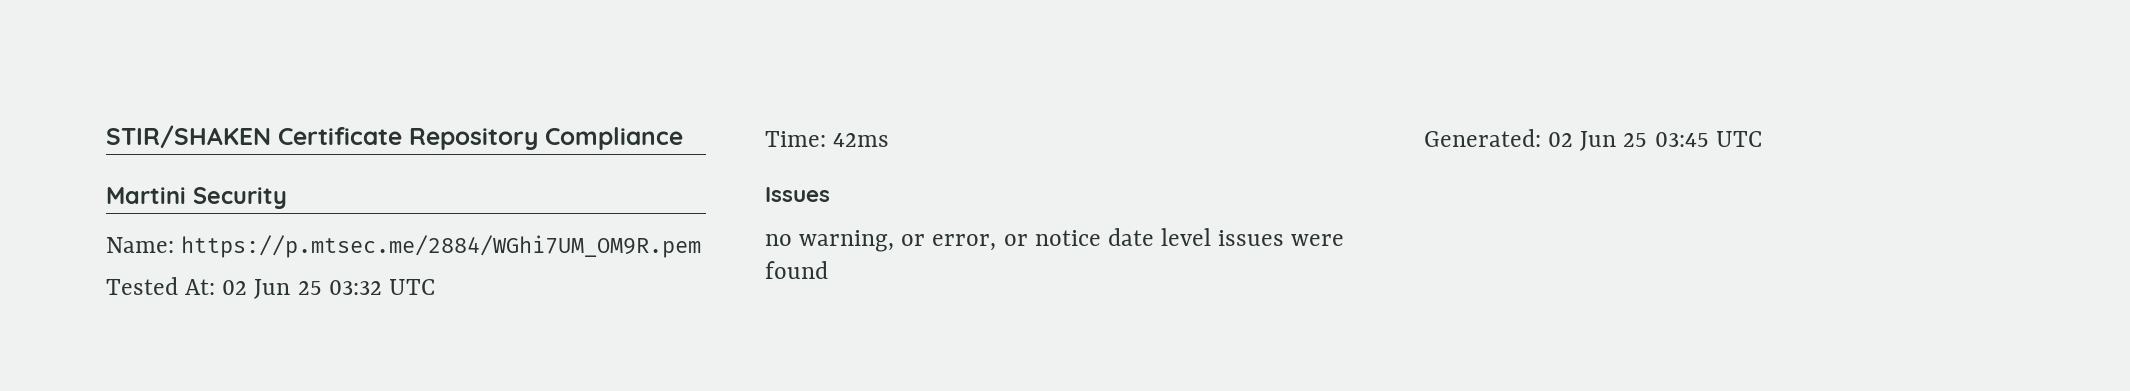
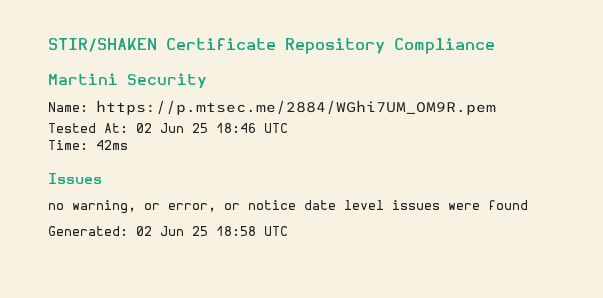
- Tested At: 02 Jun 25 03:32 UTC
+ Tested At: 02 Jun 25 18:46 UTC
- Generated: 02 Jun 25 03:45 UTC
+ Generated: 02 Jun 25 18:58 UTC

